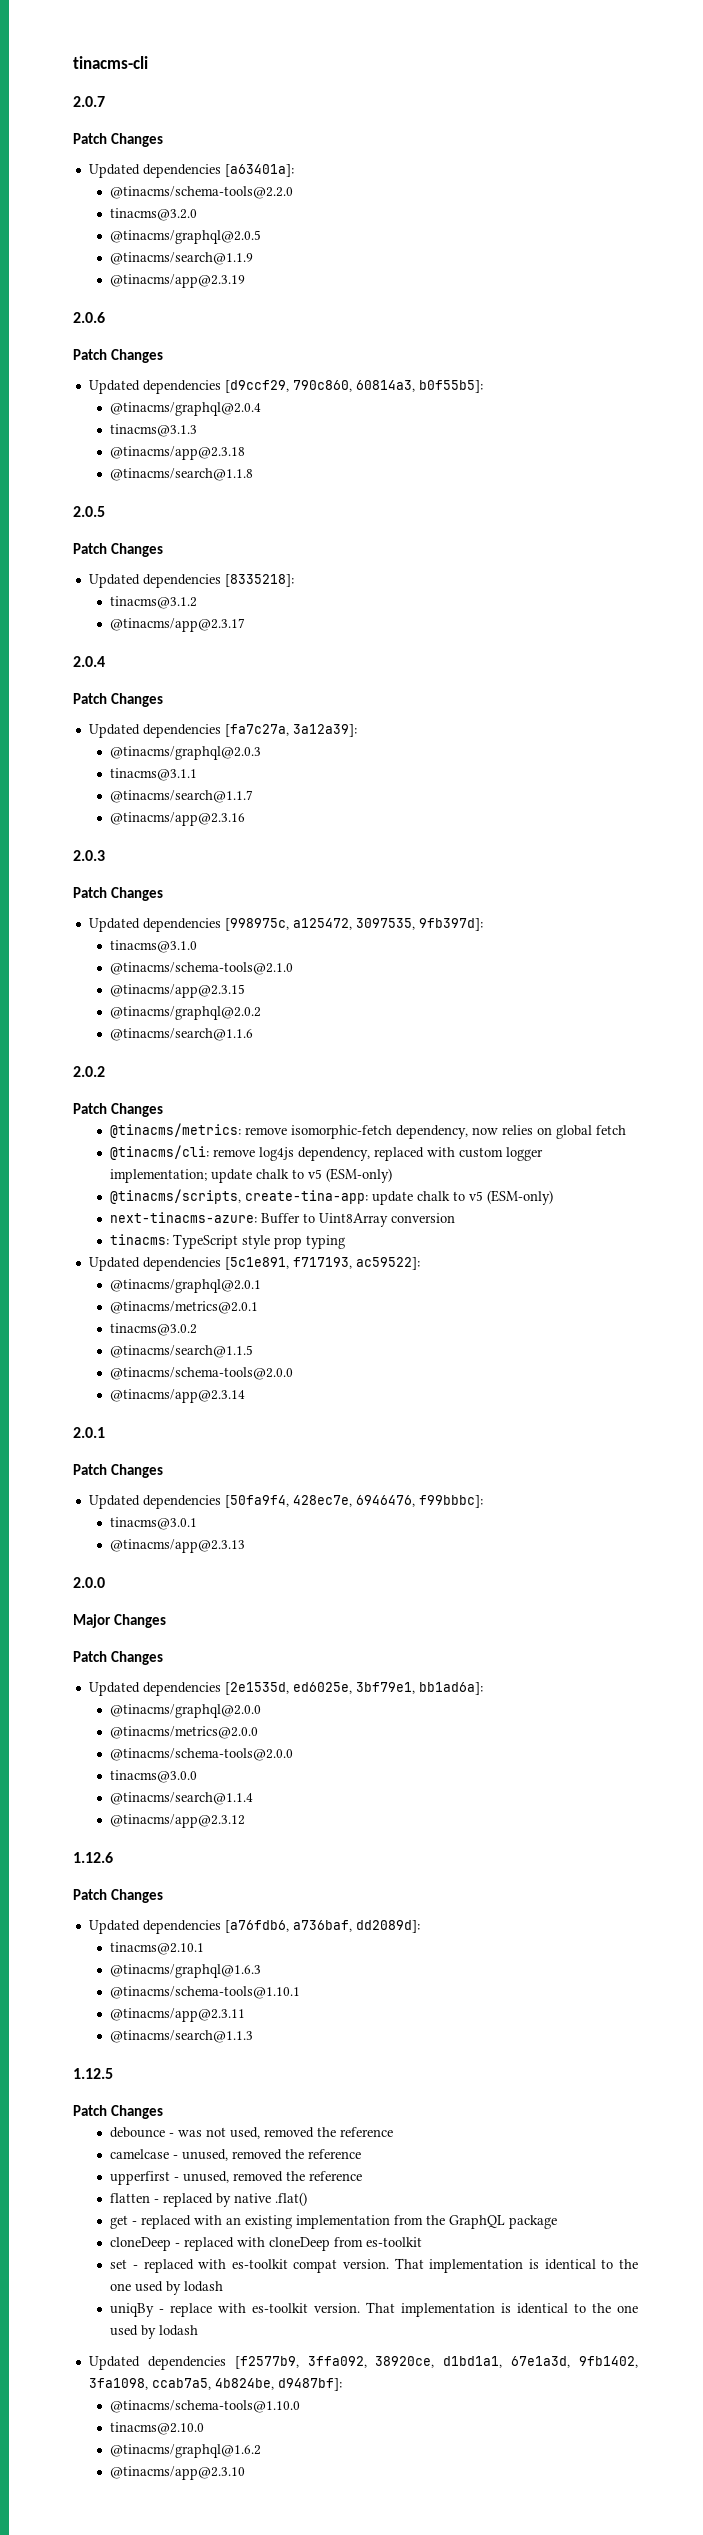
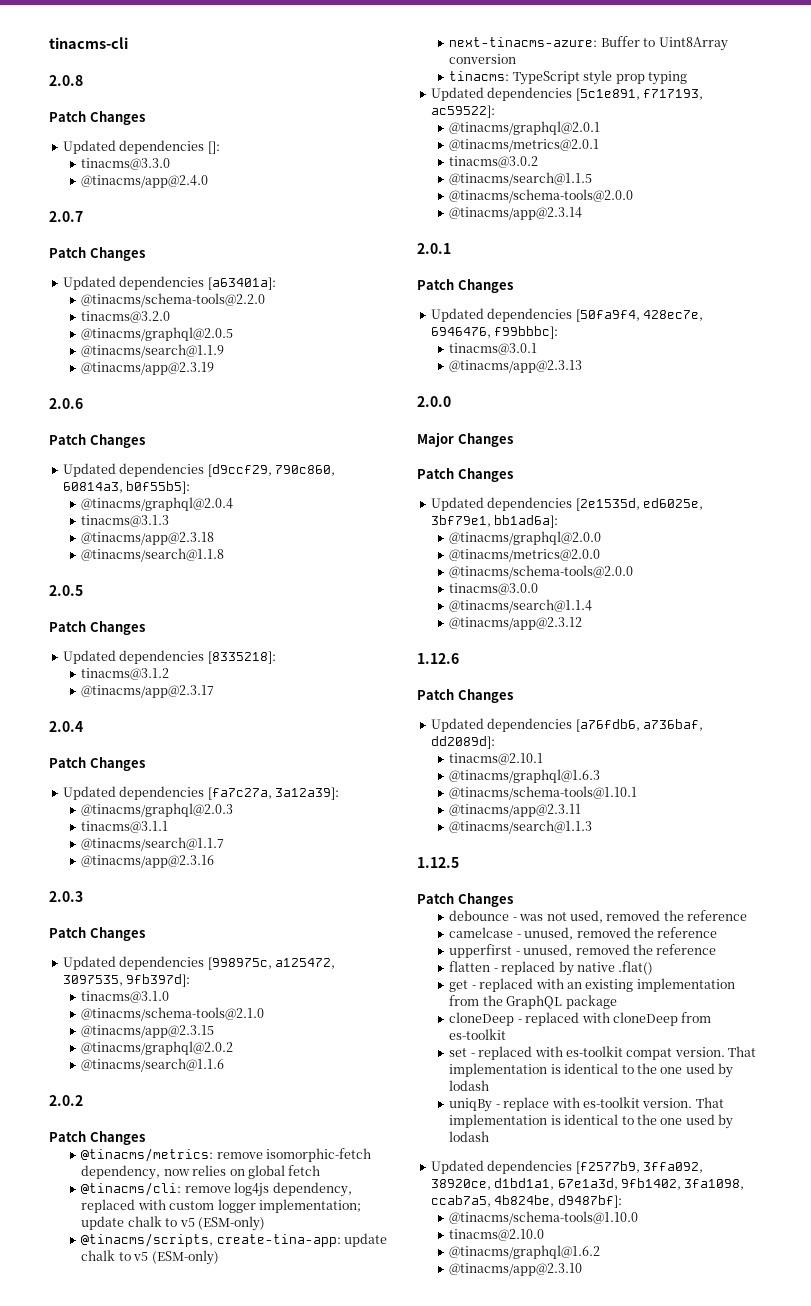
+ 2.0.8
+ Patch Changes
+ Updated dependencies []:
+ tinacms@3.3.0
+ @tinacms/app@2.4.0

